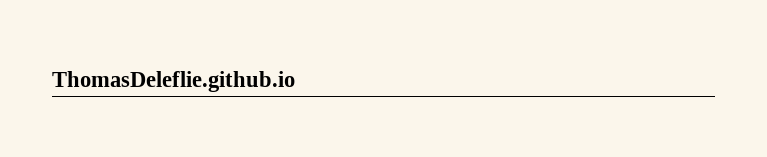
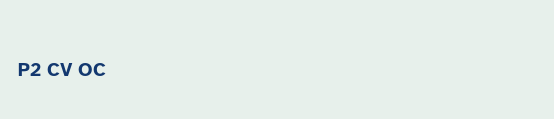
- ThomasDeleflie.github.io
+ P2 CV OC

